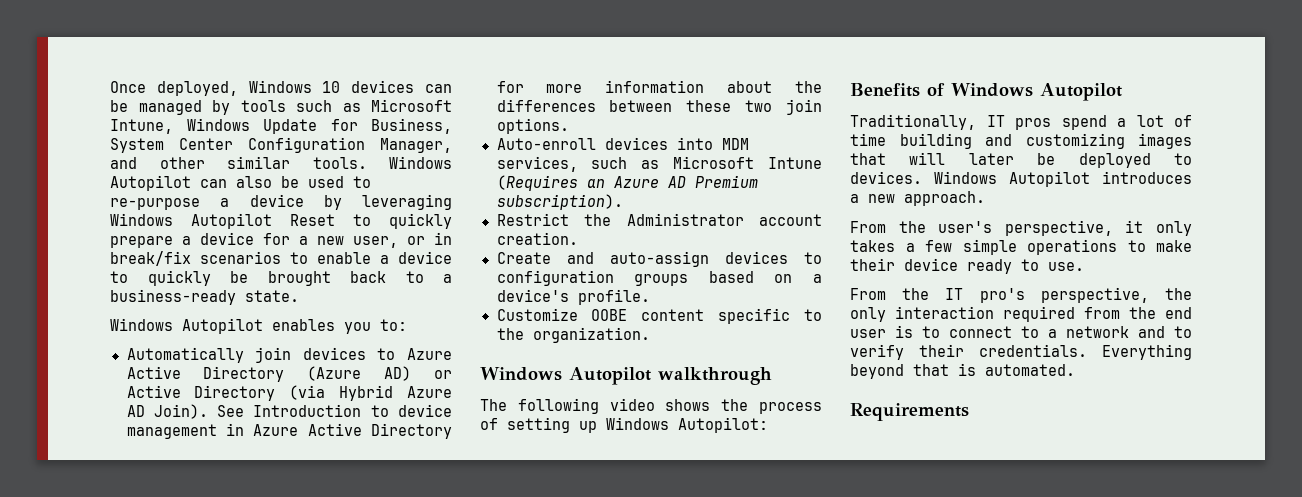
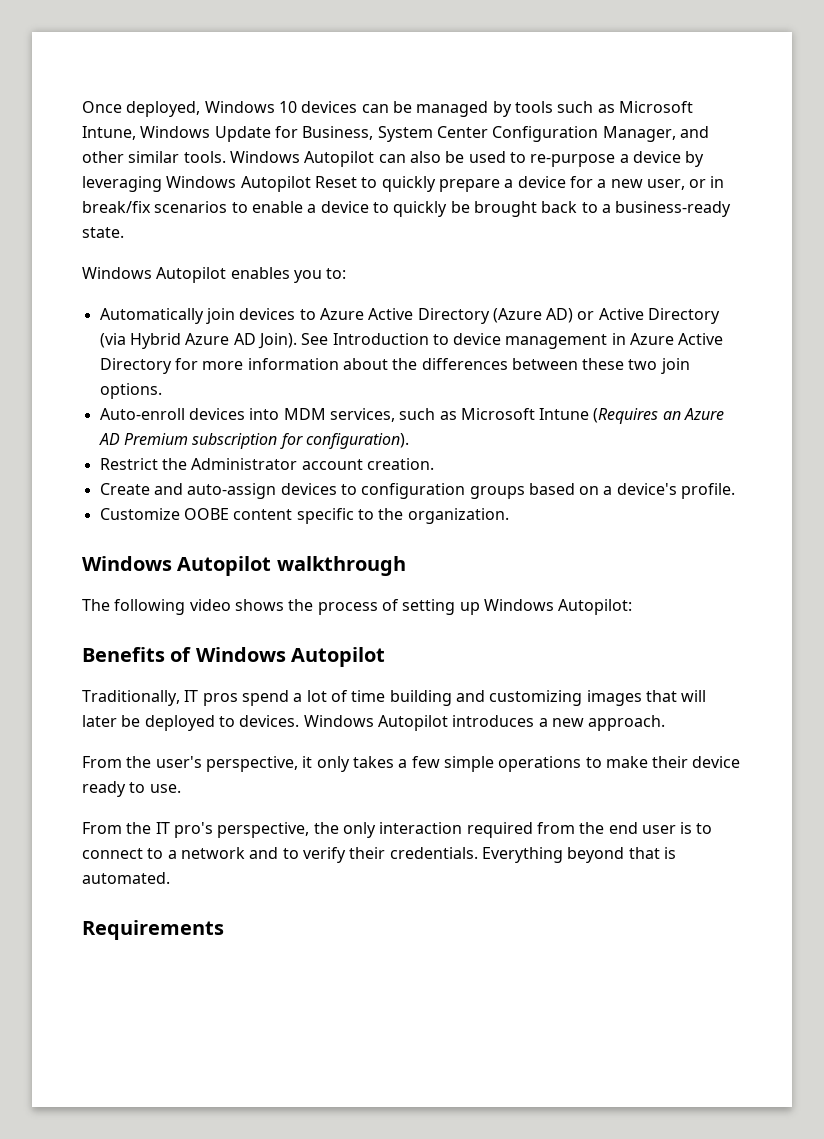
- Auto-enroll devices into MDM services, such as Microsoft Intune (Requires an Azure AD Premium subscription).
+ Auto-enroll devices into MDM services, such as Microsoft Intune (Requires an Azure AD Premium subscription for configuration).

